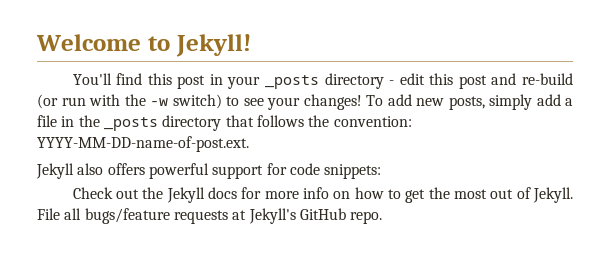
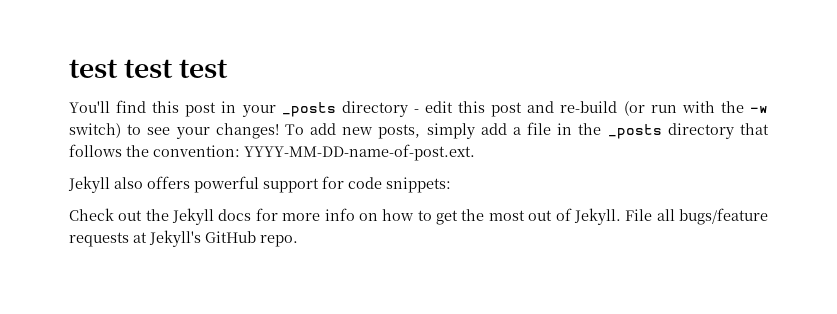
- Welcome to Jekyll!
+ test test test

